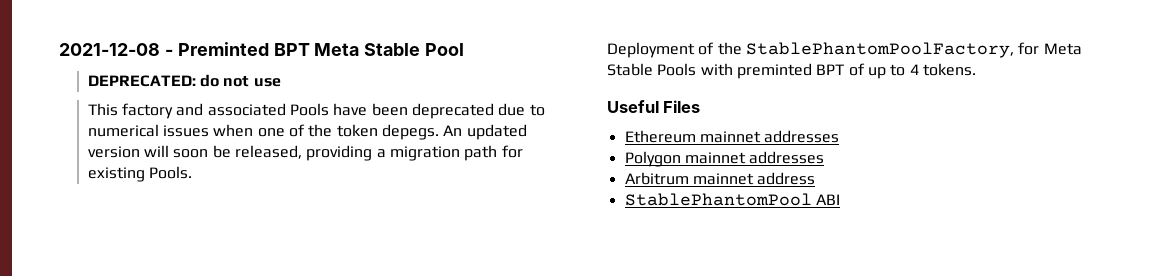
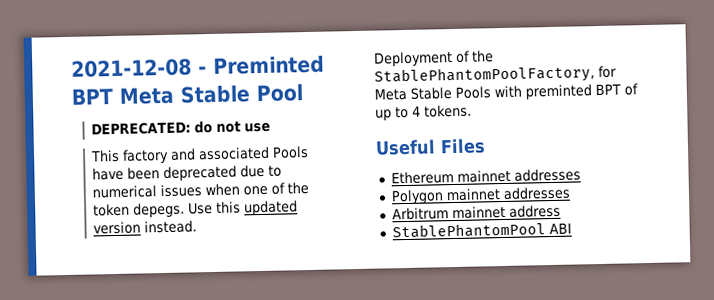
- An updated version will soon be released, providing a migration path for existing Pools.
+ Use this updated version instead.

